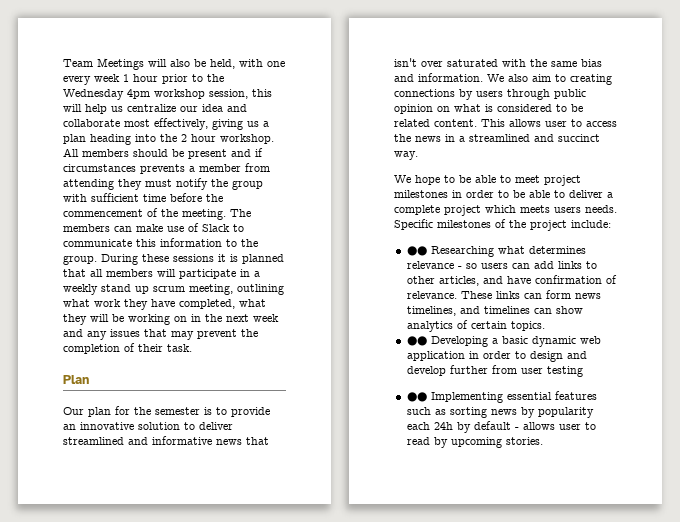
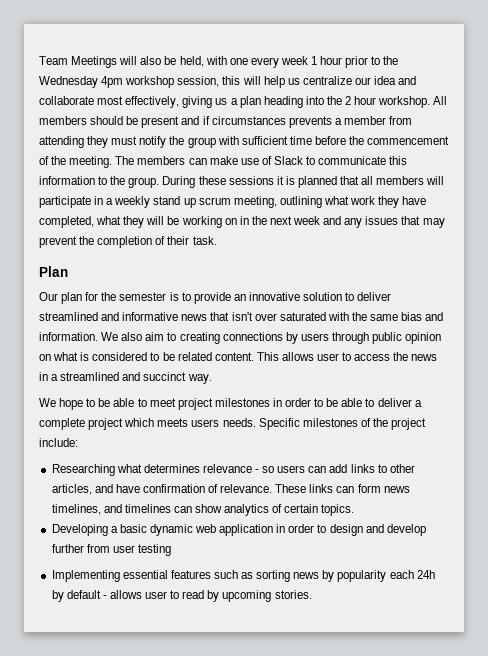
- ●● Researching what determines relevance - so users can add links to other articles, and have confirmation of relevance.
+ Researching what determines relevance - so users can add links to other articles, and have confirmation of relevance.
- ●● Developing a basic dynamic web application in order to design and develop further from user testing
+ Developing a basic dynamic web application in order to design and develop further from user testing
- ●● Implementing essential features such as sorting news by popularity each 24h by default - allows user to read by upcoming stories.
+ Implementing essential features such as sorting news by popularity each 24h by default - allows user to read by upcoming stories.

